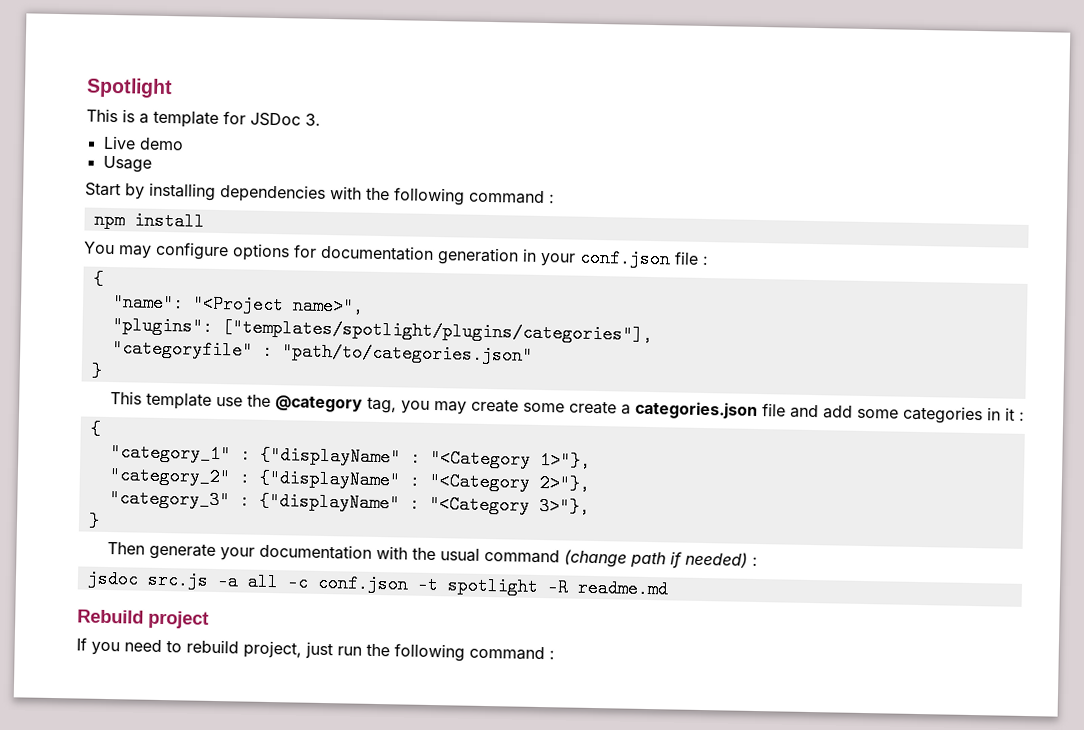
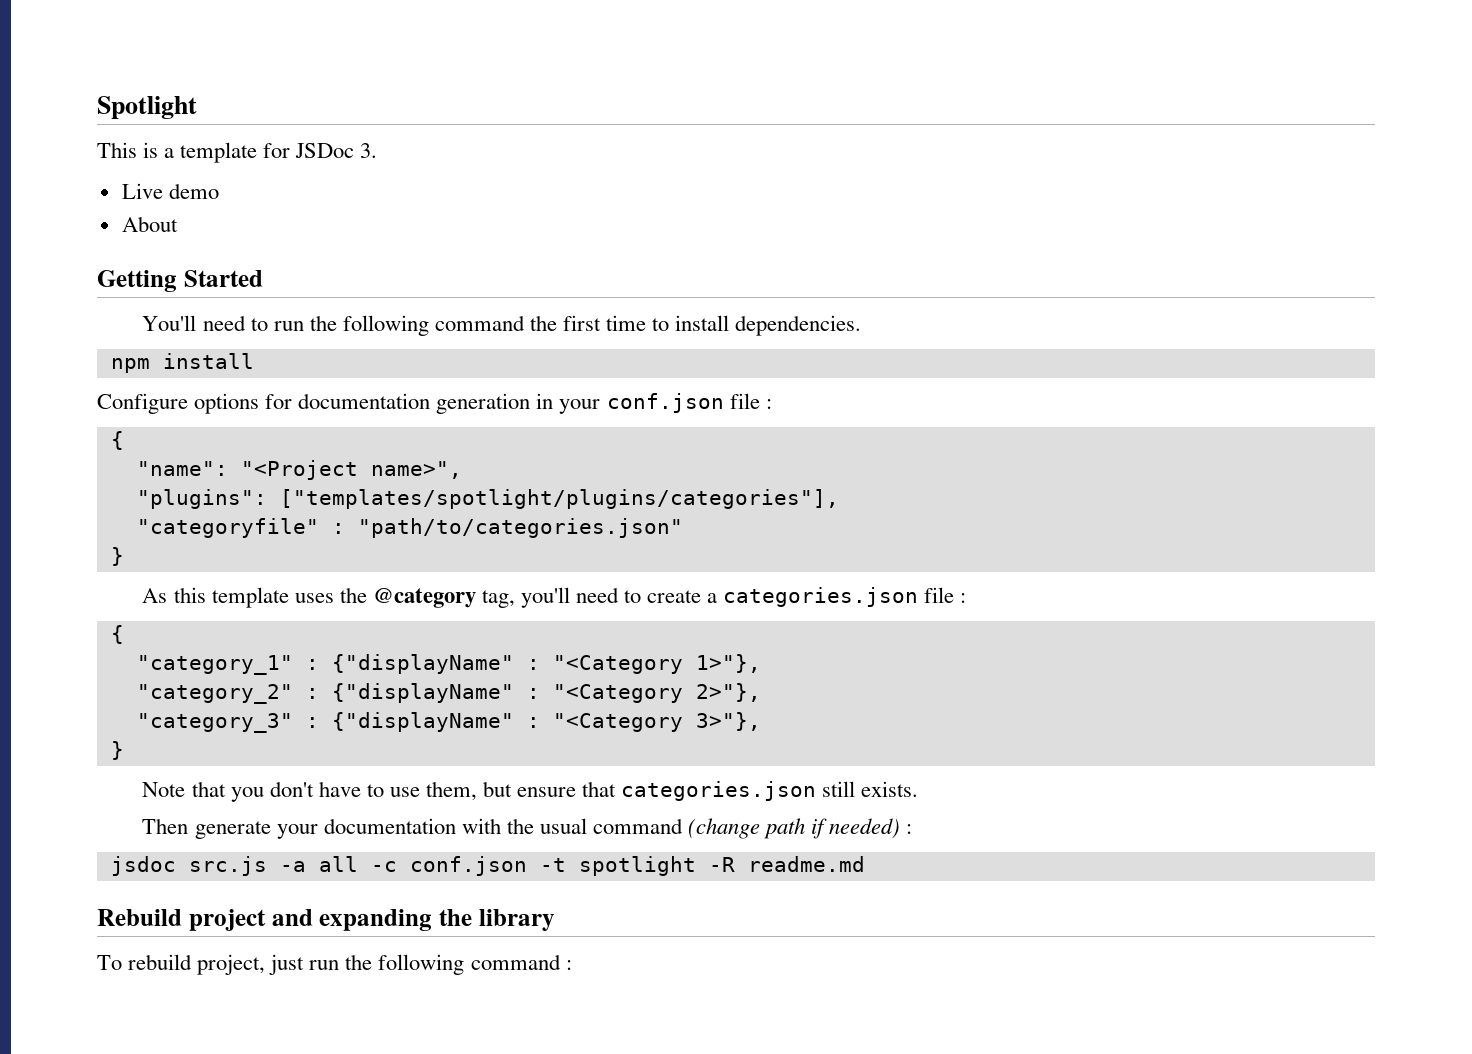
- Usage
- Start by installing dependencies with the following command :
+ About
+ Getting Started
+ You'll need to run the following command the first time to install dependencies.
- You may configure options for documentation generation in your conf.json file :
+ Configure options for documentation generation in your conf.json file :
- This template use the @category tag, you may create some create a categories.json file and add some categories in it :
+ As this template uses the @category tag, you'll need to create a categories.json file :
+ Note that you don't have to use them, but ensure that categories.json still exists.
- Rebuild project
- If you need to rebuild project, just run the following command :
+ Rebuild project and expanding the library
+ To rebuild project, just run the following command :

